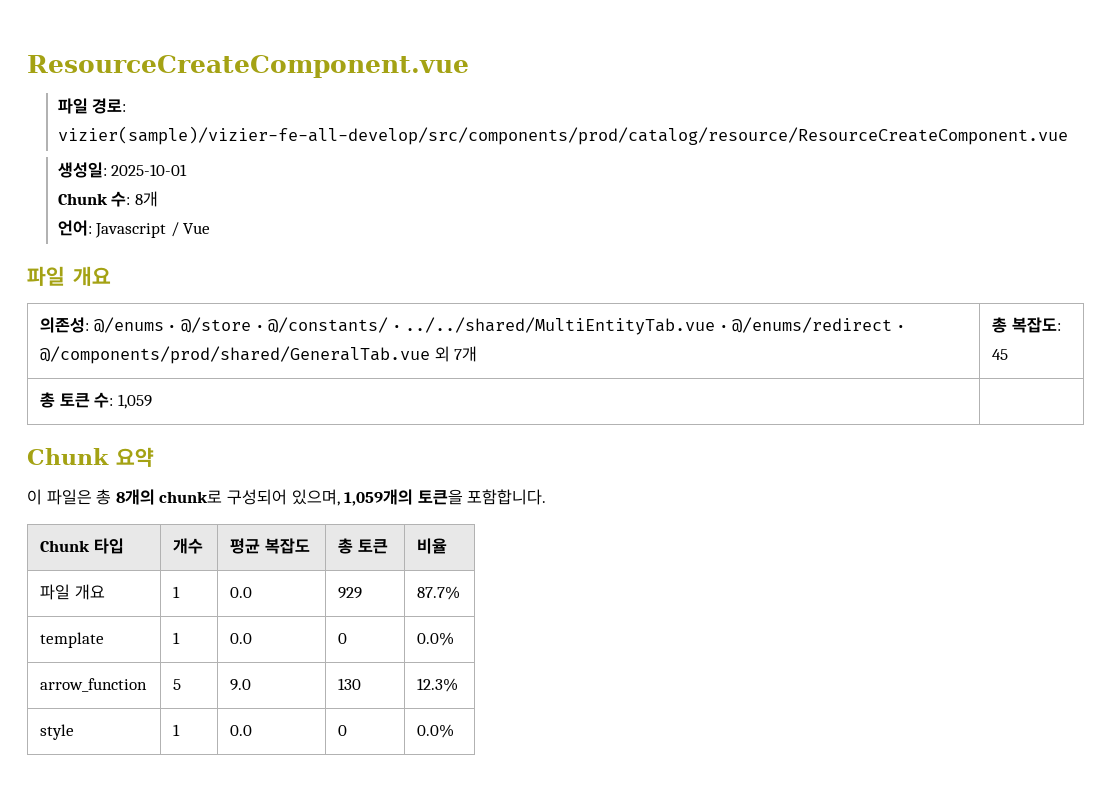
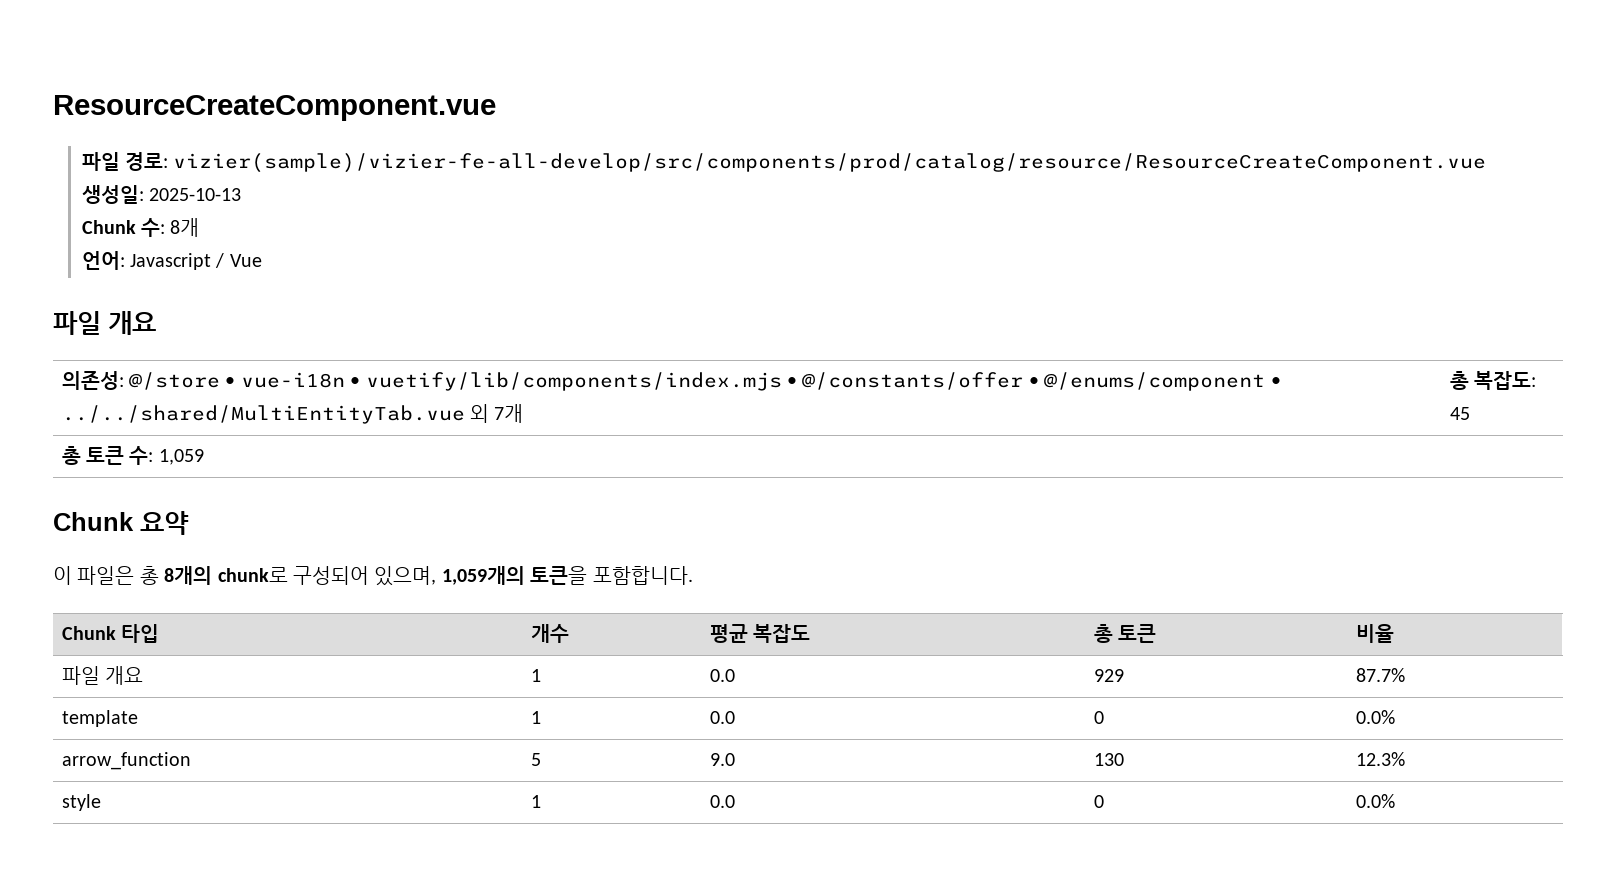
- 생성일: 2025-10-01
+ 생성일: 2025-10-13
- 의존성: @/enums • @/store • @/constants/ • ../../shared/MultiEntityTab.vue • @/enums/redirect • @/components/prod/shared/GeneralTab.vue 외 7개 | 총 복잡도: 45
+ 의존성: @/store • vue-i18n • vuetify/lib/components/index.mjs • @/constants/offer • @/enums/component • ../../shared/MultiEntityTab.vue 외 7개 | 총 복잡도: 45

